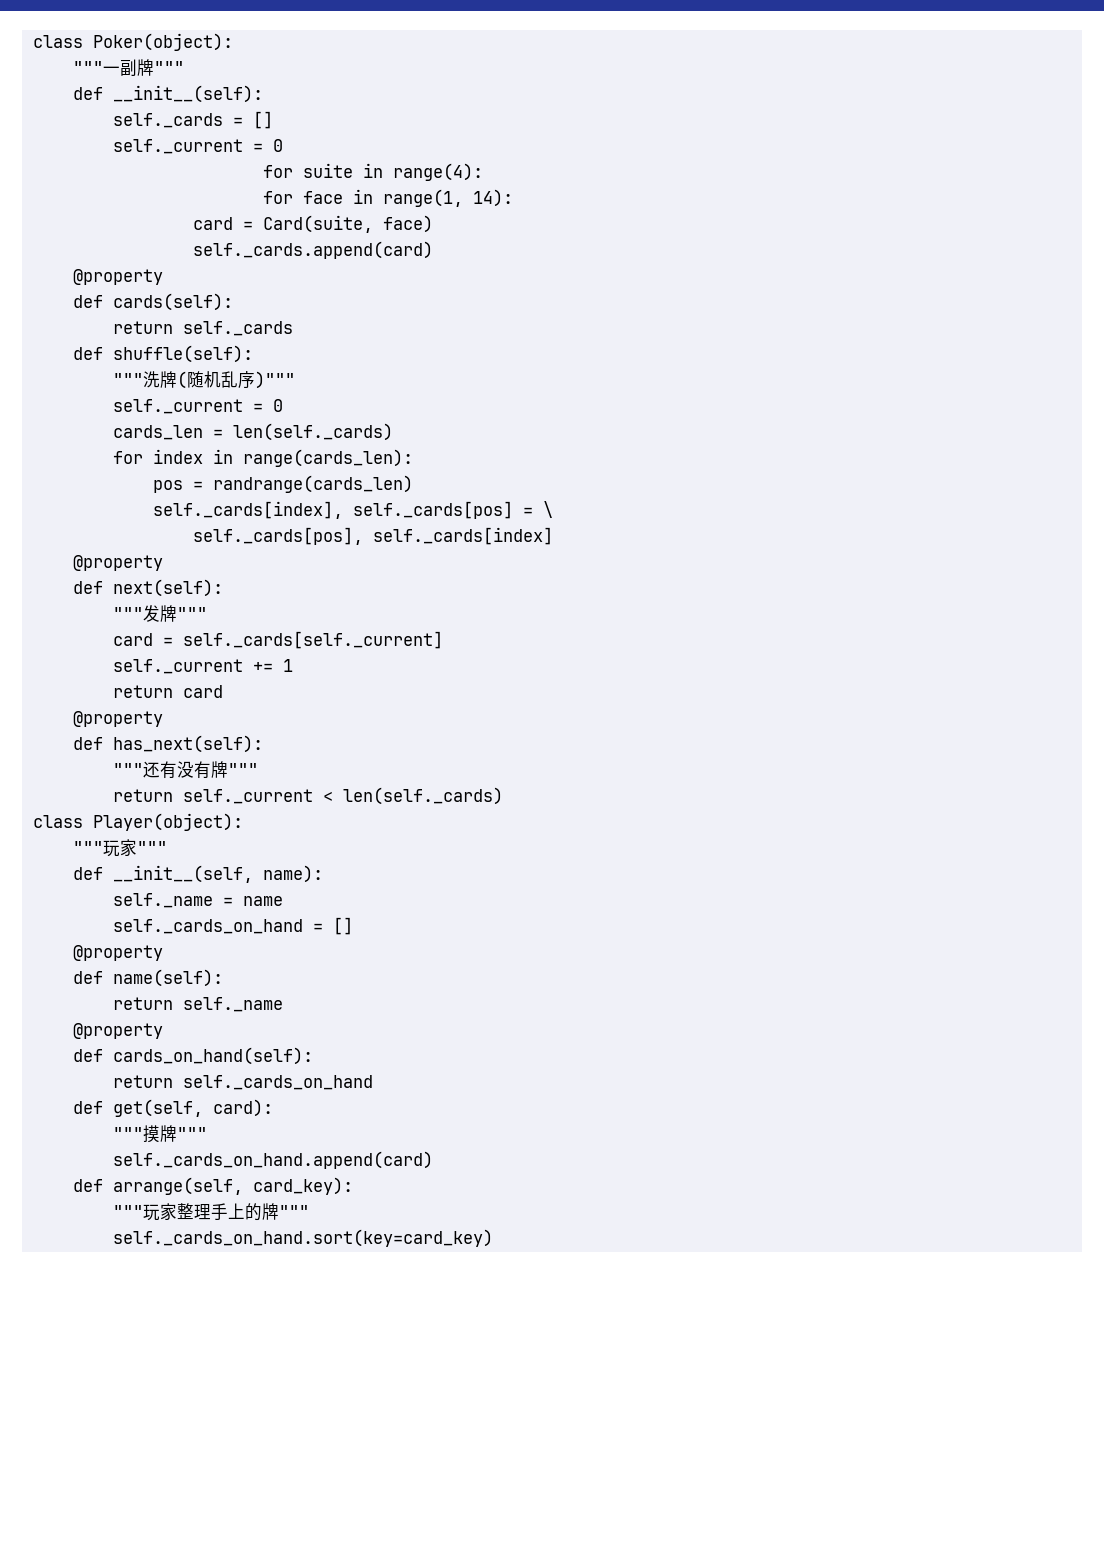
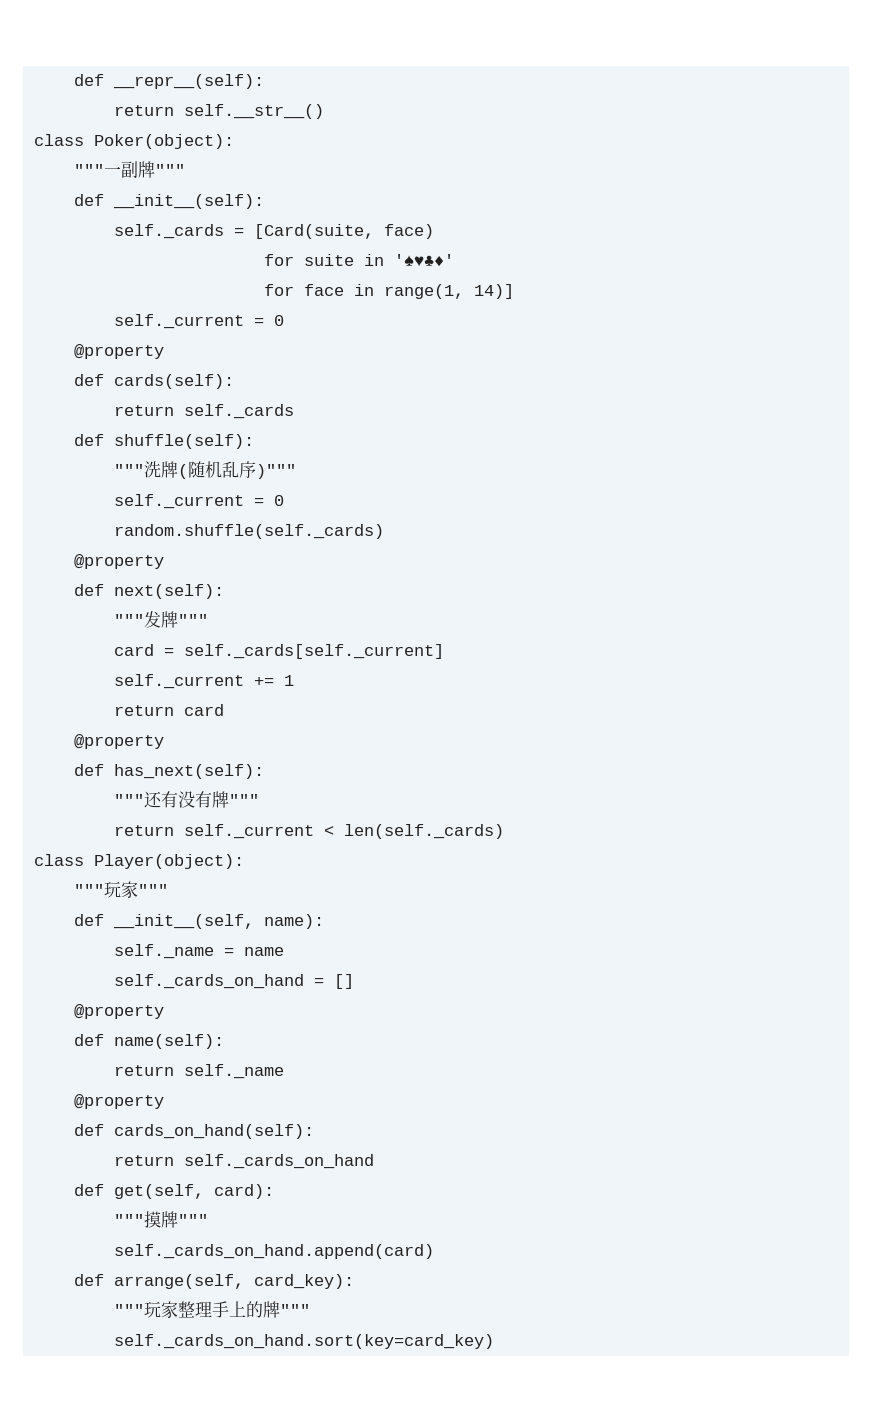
+ def __repr__(self):
+ return self.__str__()
- self._cards = []
- self._current = 0
+ self._cards = [Card(suite, face)
- for suite in range(4):
+ for suite in '♠♥♣♦'
- for face in range(1, 14):
- card = Card(suite, face)
- self._cards.append(card)
+ for face in range(1, 14)]
+ self._current = 0
- cards_len = len(self._cards)
- for index in range(cards_len):
- pos = randrange(cards_len)
- self._cards[index], self._cards[pos] = \
- self._cards[pos], self._cards[index]
+ random.shuffle(self._cards)

